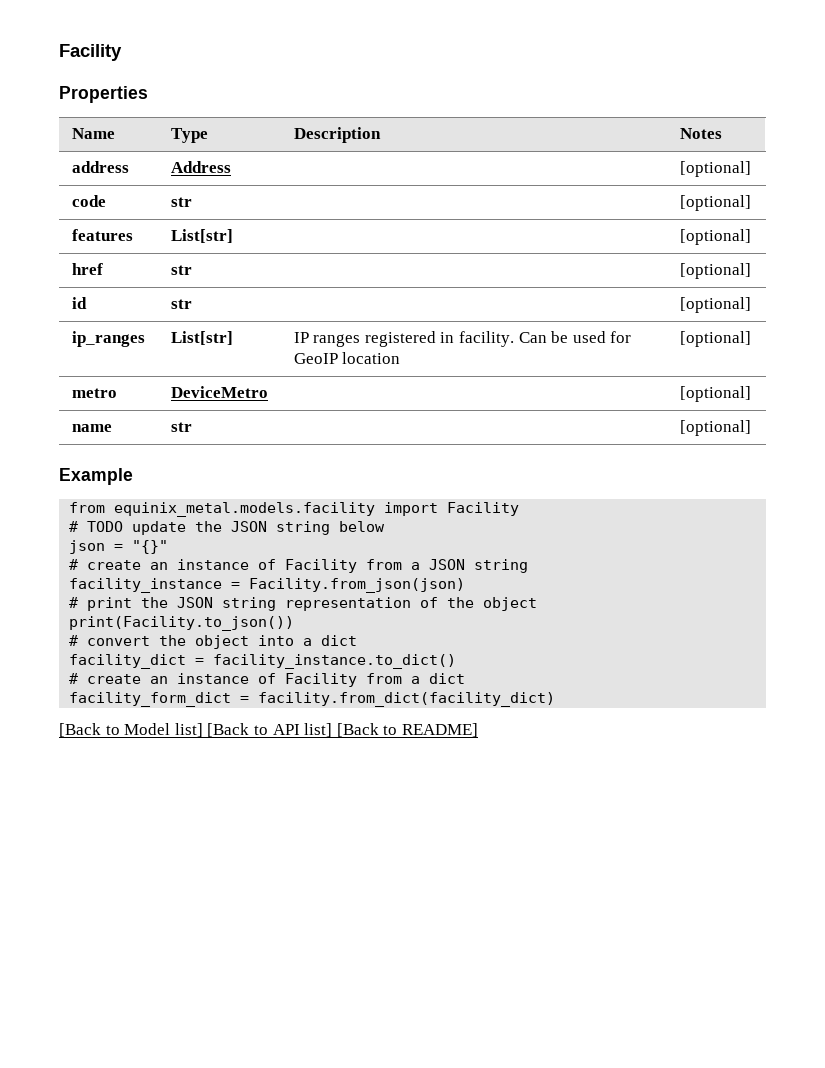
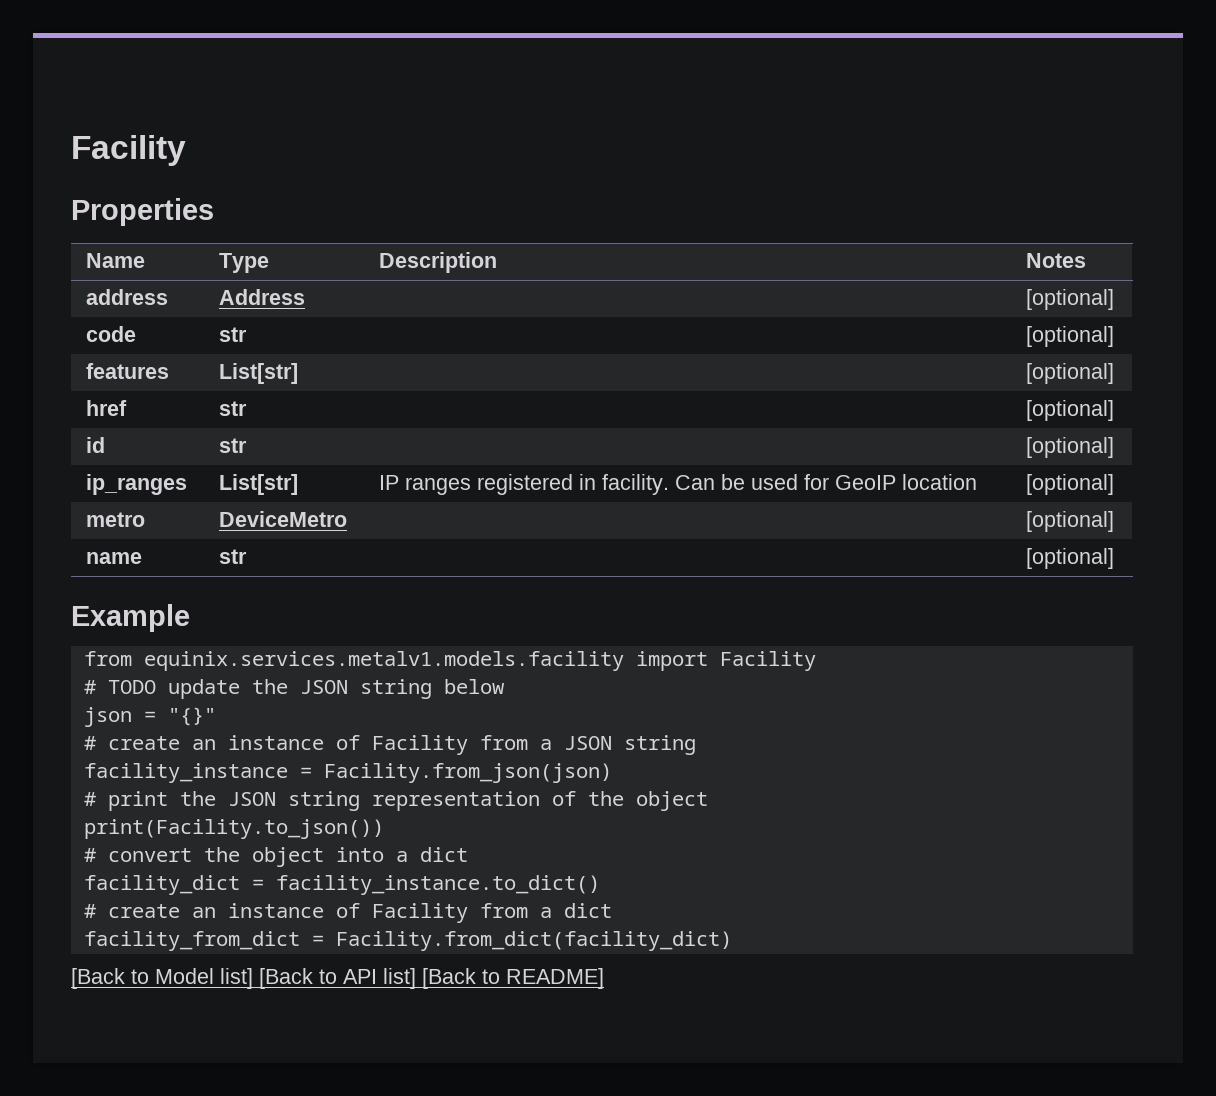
- from equinix_metal.models.facility import Facility
+ from equinix.services.metalv1.models.facility import Facility
- facility_form_dict = facility.from_dict(facility_dict)
+ facility_from_dict = Facility.from_dict(facility_dict)

